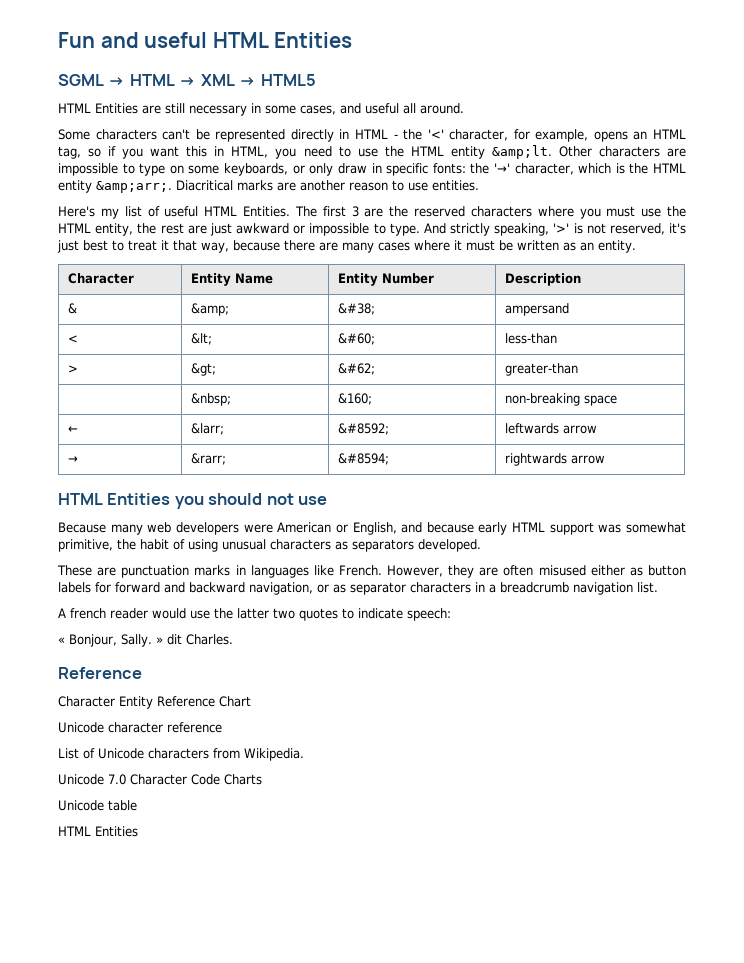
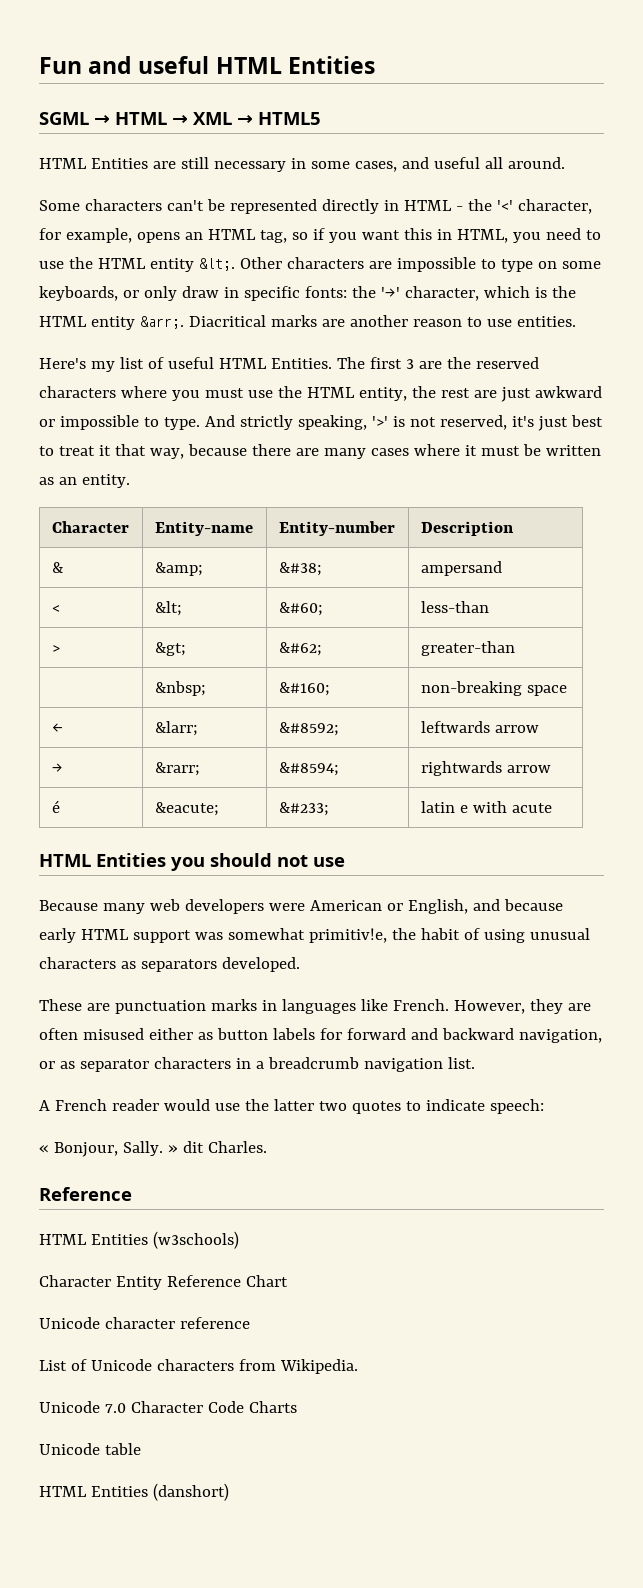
- Some characters can't be represented directly in HTML - the '<' character, for example, opens an HTML tag, so if you want this in HTML, you need to use the HTML entity &amp;lt.
+ Some characters can't be represented directly in HTML - the '<' character, for example, opens an HTML tag, so if you want this in HTML, you need to use the HTML entity &lt;.
- Other characters are impossible to type on some keyboards, or only draw in specific fonts: the '→' character, which is the HTML entity &amp;arr;.
+ Other characters are impossible to type on some keyboards, or only draw in specific fonts: the '→' character, which is the HTML entity &arr;.
- Character | Entity Name | Entity Number | Description
+ Character | Entity-name | Entity-number | Description
- | &nbsp; | &160; | non-breaking space
+ | &nbsp; | &#160; | non-breaking space
+ é | &eacute; | &#233; | latin e with acute
- Because many web developers were American or English, and because early HTML support was somewhat primitive, the habit of using unusual characters as separators developed.
+ Because many web developers were American or English, and because early HTML support was somewhat primitiv!e, the habit of using unusual characters as separators developed.
- A french reader would use the latter two quotes to indicate speech:
+ A French reader would use the latter two quotes to indicate speech:
+ HTML Entities (w3schools)
  Unicode table
- HTML Entities
+ HTML Entities (danshort)

